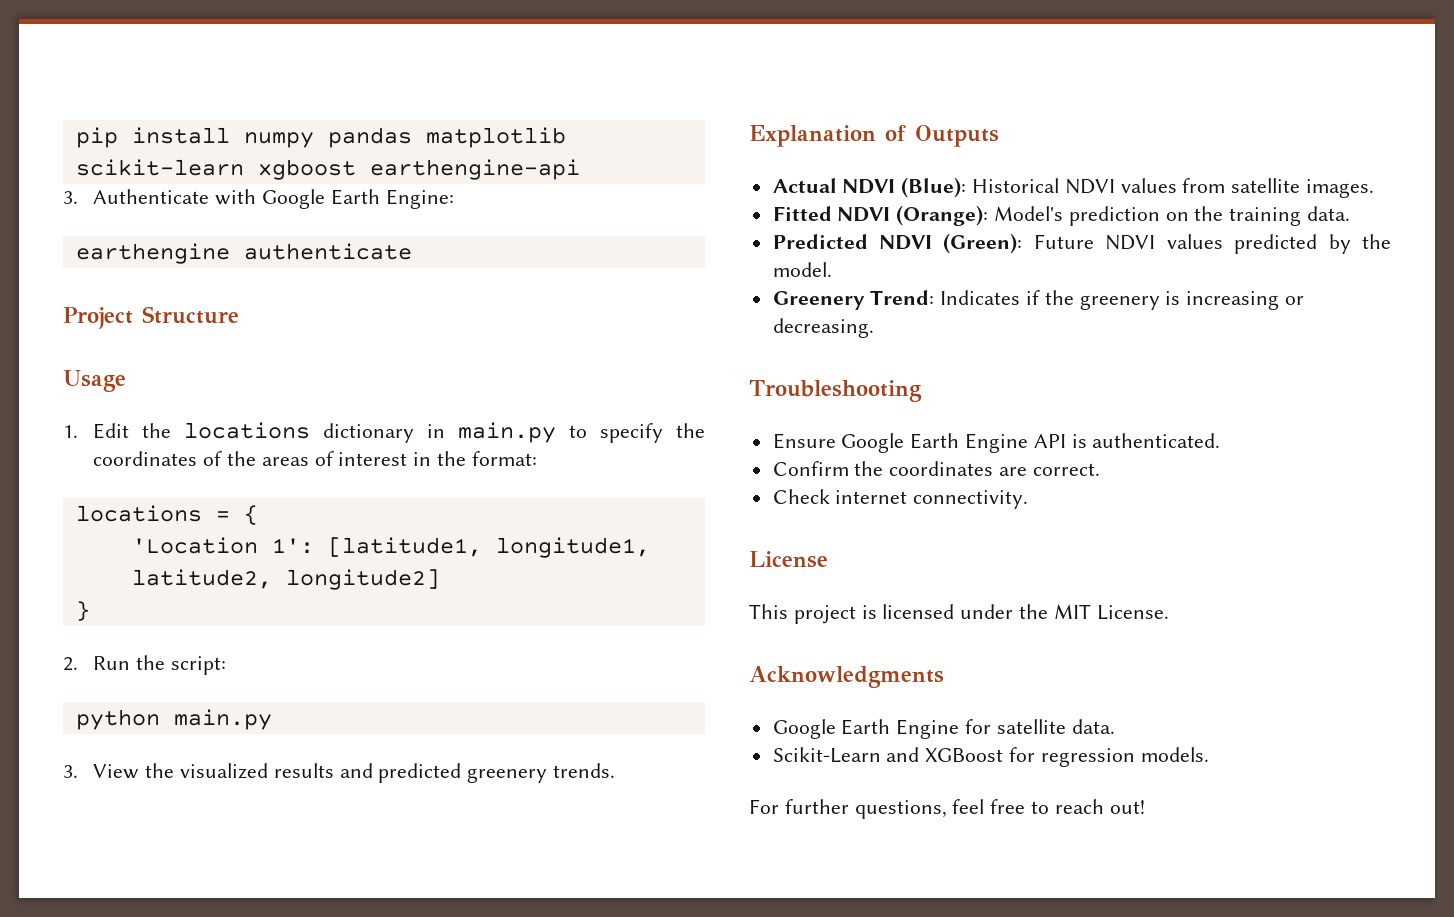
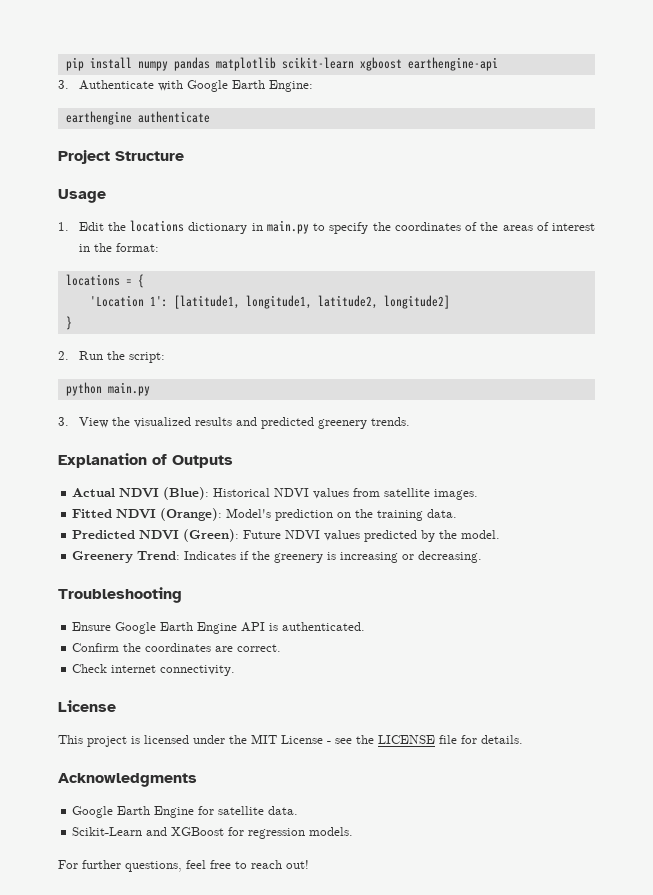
- This project is licensed under the MIT License.
+ This project is licensed under the MIT License - see the LICENSE file for details.

